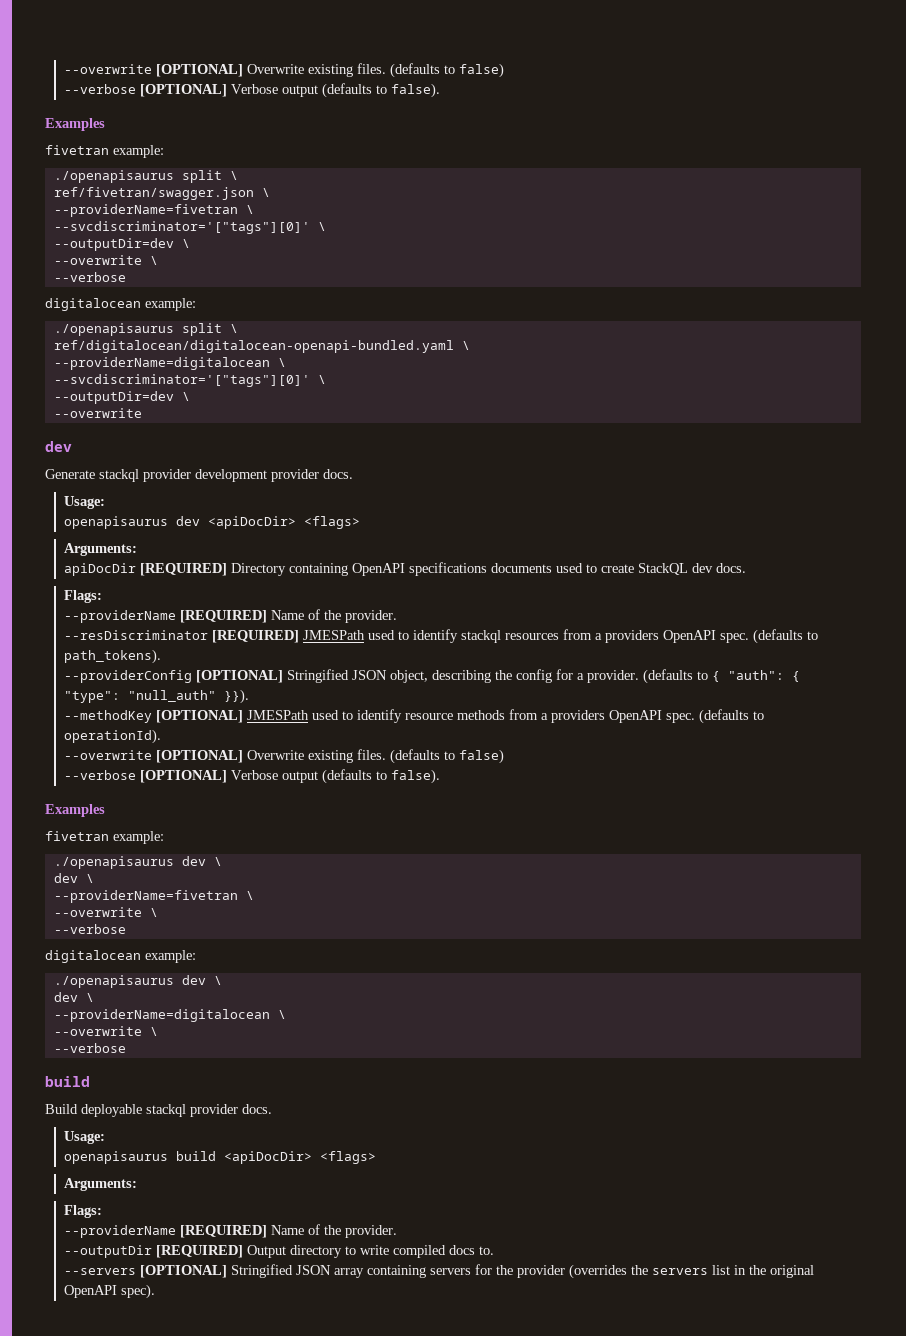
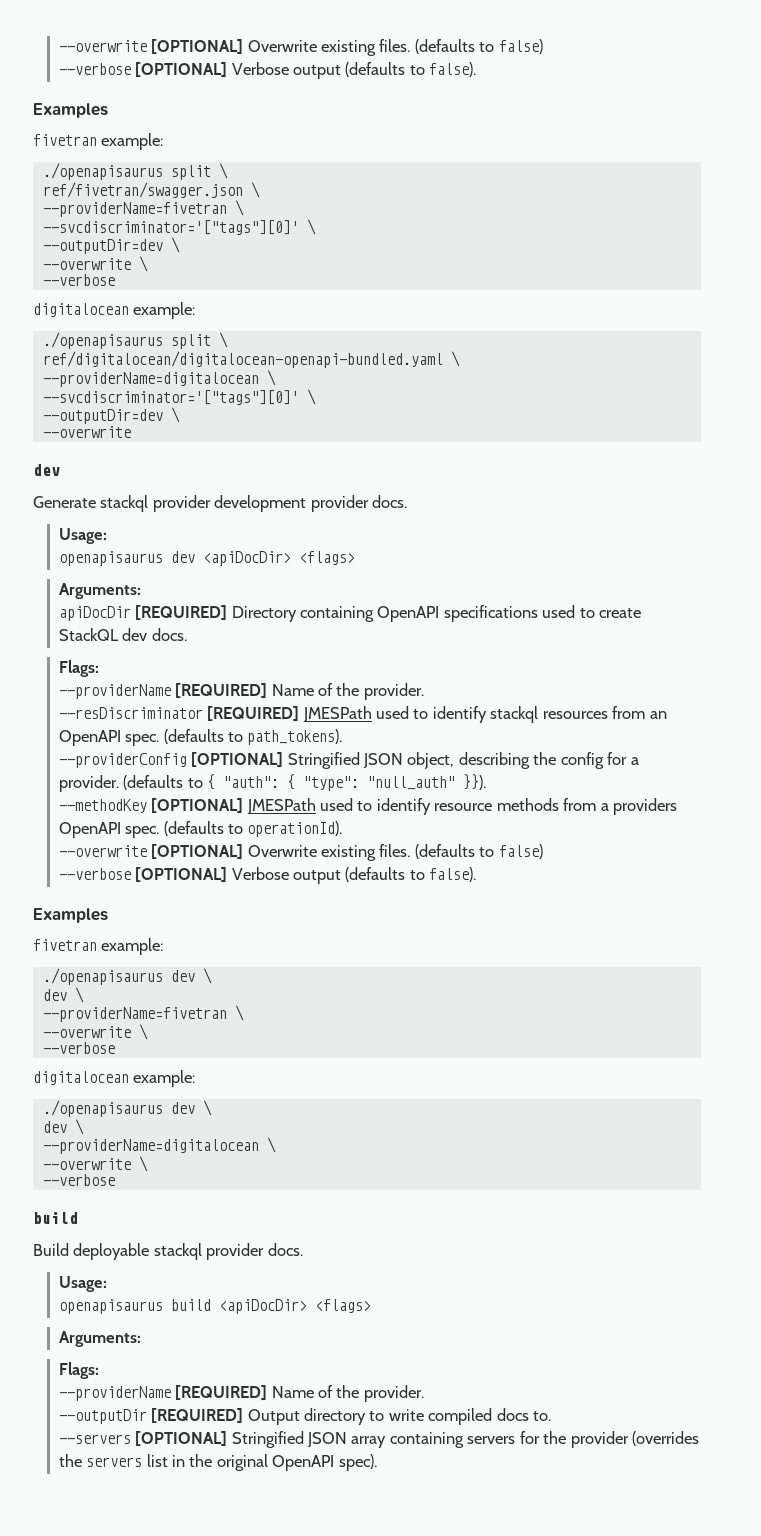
- apiDocDir [REQUIRED] Directory containing OpenAPI specifications documents used to create StackQL dev docs.
+ apiDocDir [REQUIRED] Directory containing OpenAPI specifications used to create StackQL dev docs.
- --resDiscriminator [REQUIRED] JMESPath used to identify stackql resources from a providers OpenAPI spec.
+ --resDiscriminator [REQUIRED] JMESPath used to identify stackql resources from an OpenAPI spec.

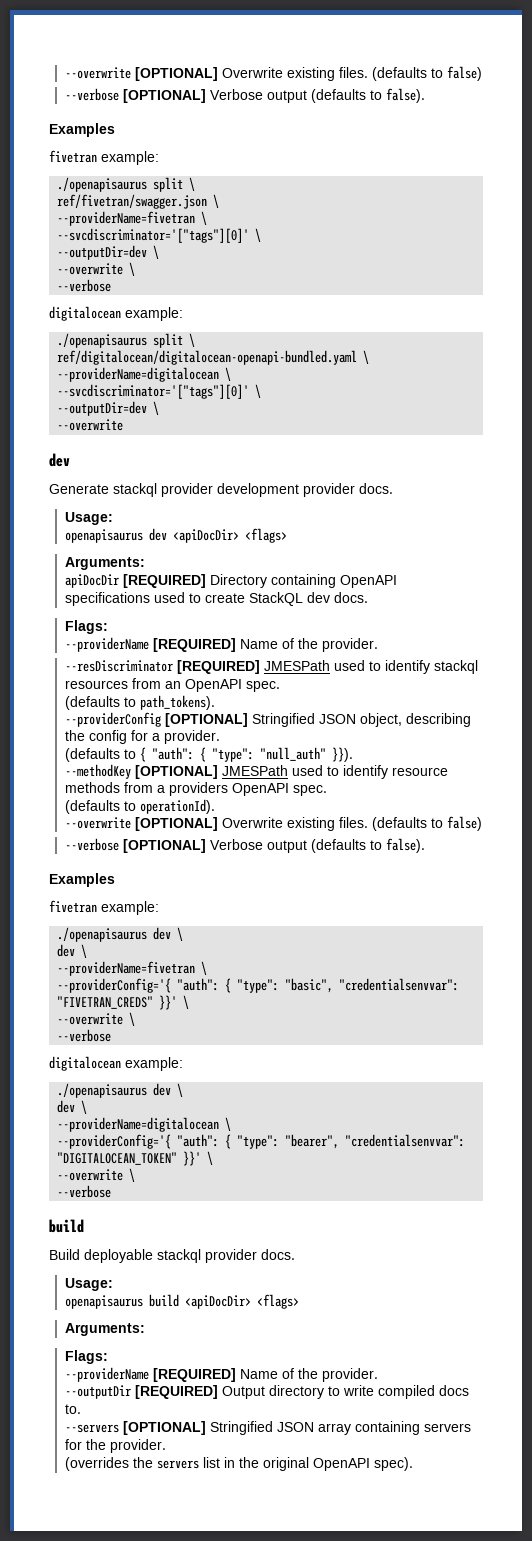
- --resDiscriminator [REQUIRED] JMESPath used to identify stackql resources from an OpenAPI spec. (defaults to path_tokens).
+ --resDiscriminator [REQUIRED] JMESPath used to identify stackql resources from an OpenAPI spec.
+ (defaults to path_tokens).
- --providerConfig [OPTIONAL] Stringified JSON object, describing the config for a provider. (defaults to { "auth": { "type": "null_auth" }}).
+ --providerConfig [OPTIONAL] Stringified JSON object, describing the config for a provider.
+ (defaults to { "auth": { "type": "null_auth" }}).
- --methodKey [OPTIONAL] JMESPath used to identify resource methods from a providers OpenAPI spec. (defaults to operationId).
+ --methodKey [OPTIONAL] JMESPath used to identify resource methods from a providers OpenAPI spec.
+ (defaults to operationId).
+ --providerConfig='{ "auth": { "type": "basic", "credentialsenvvar": "FIVETRAN_CREDS" }}' \
+ --providerConfig='{ "auth": { "type": "bearer", "credentialsenvvar": "DIGITALOCEAN_TOKEN" }}' \
- --servers [OPTIONAL] Stringified JSON array containing servers for the provider (overrides the servers list in the original OpenAPI spec).
+ --servers [OPTIONAL] Stringified JSON array containing servers for the provider.
+ (overrides the servers list in the original OpenAPI spec).

